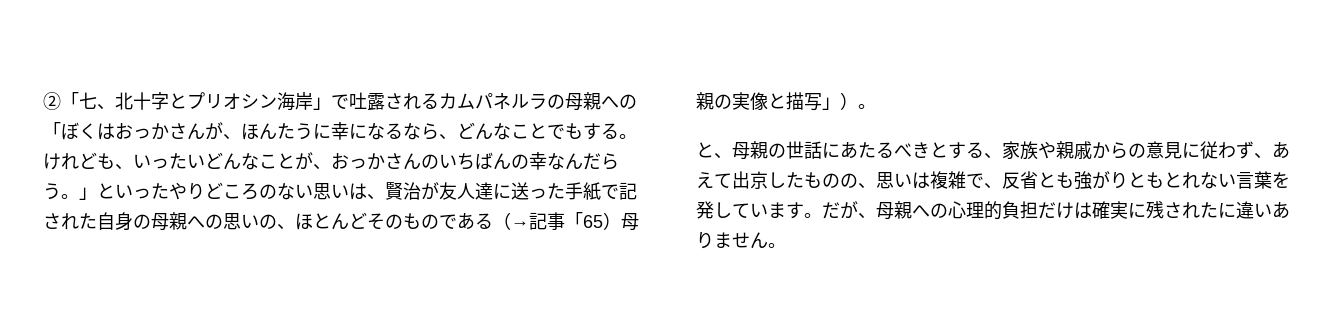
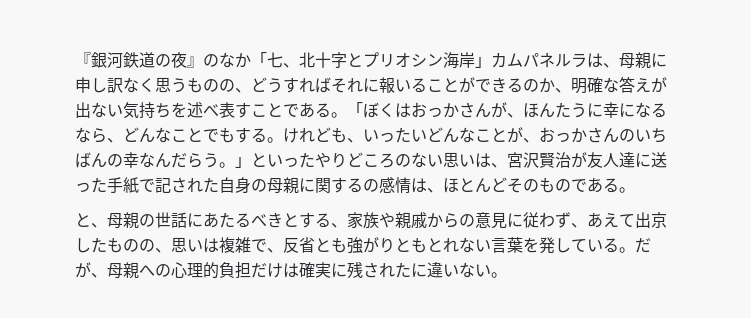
- ②「七、北十字とプリオシン海岸」で吐露されるカムパネルラの母親への「ぼくはおっかさんが、ほんたうに幸になるなら、どんなことでもする。
+ 『銀河鉄道の夜』のなか「七、北十字とプリオシン海岸」カムパネルラは、母親に申し訳なく思うものの、どうすればそれに報いることができるのか、明確な答えが出ない気持ちを述べ表すことである。「ぼくはおっかさんが、ほんたうに幸になるなら、どんなことでもする。
- けれども、いったいどんなことが、おっかさんのいちばんの幸なんだらう。」といったやりどころのない思いは、賢治が友人達に送った手紙で記された自身の母親への思いの、ほとんどそのものである（→記事「65）母親の実像と描写」）。
+ けれども、いったいどんなことが、おっかさんのいちばんの幸なんだらう。」といったやりどころのない思いは、宮沢賢治が友人達に送った手紙で記された自身の母親に関するの感情は、ほとんどそのものである。
- と、母親の世話にあたるべきとする、家族や親戚からの意見に従わず、あえて出京したものの、思いは複雑で、反省とも強がりともとれない言葉を発しています。
+ と、母親の世話にあたるべきとする、家族や親戚からの意見に従わず、あえて出京したものの、思いは複雑で、反省とも強がりともとれない言葉を発している。
- だが、母親への心理的負担だけは確実に残されたに違いありません。
+ だが、母親への心理的負担だけは確実に残されたに違いない。

